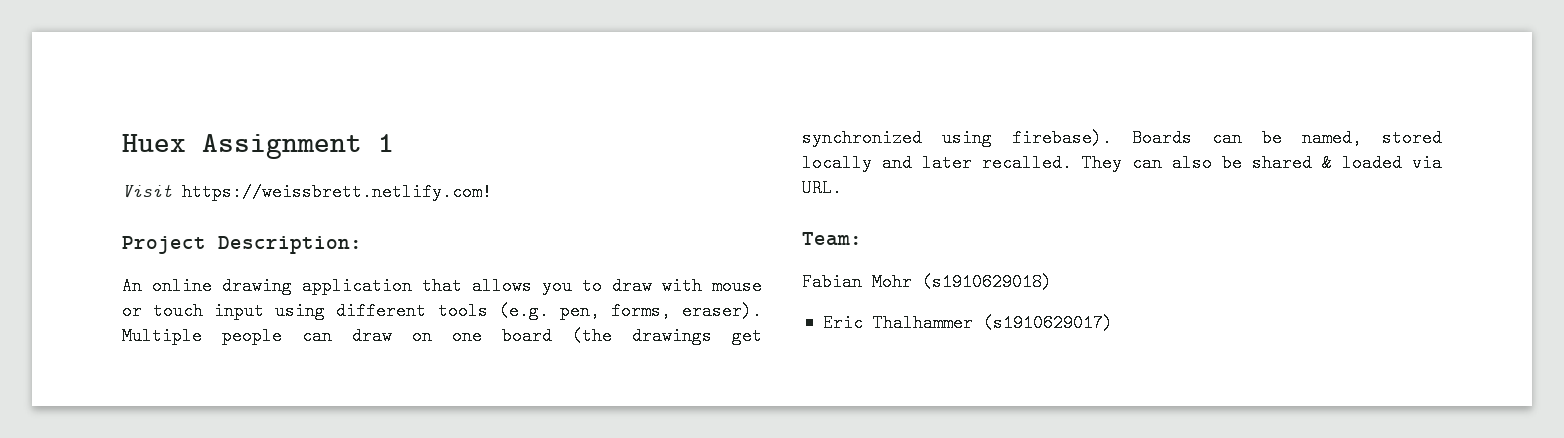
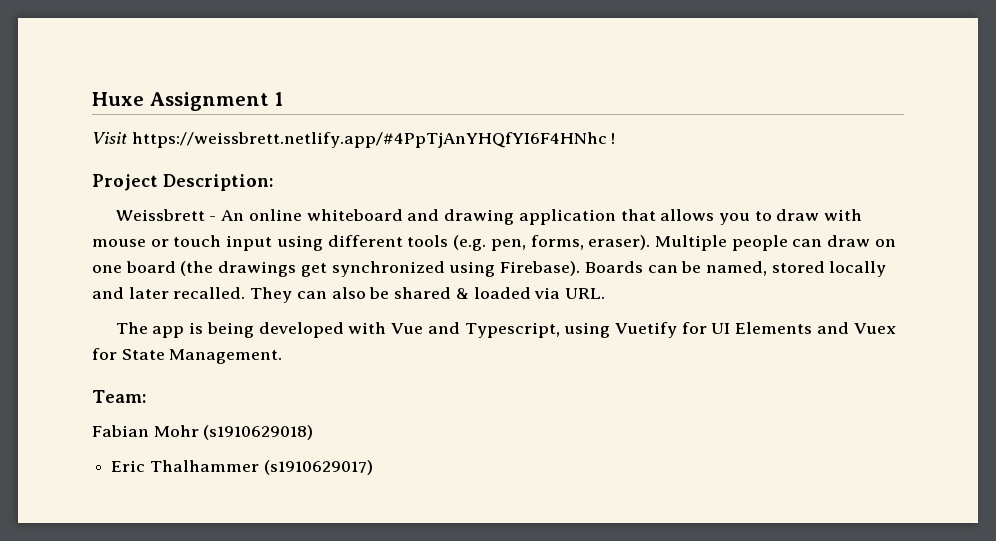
- Huex Assignment 1
+ Huxe Assignment 1
- Visit https://weissbrett.netlify.com!
+ Visit https://weissbrett.netlify.app/#4PpTjAnYHQfYI6F4HNhc !
- An online drawing application that allows you to draw with mouse or touch input using different tools (e.g. pen, forms, eraser).
+ Weissbrett - An online whiteboard and drawing application that allows you to draw with mouse or touch input using different tools (e.g. pen, forms, eraser).
- Multiple people can draw on one board (the drawings get synchronized using firebase).
+ Multiple people can draw on one board (the drawings get synchronized using Firebase).
+ The app is being developed with Vue and Typescript, using Vuetify for UI Elements and Vuex for State Management.

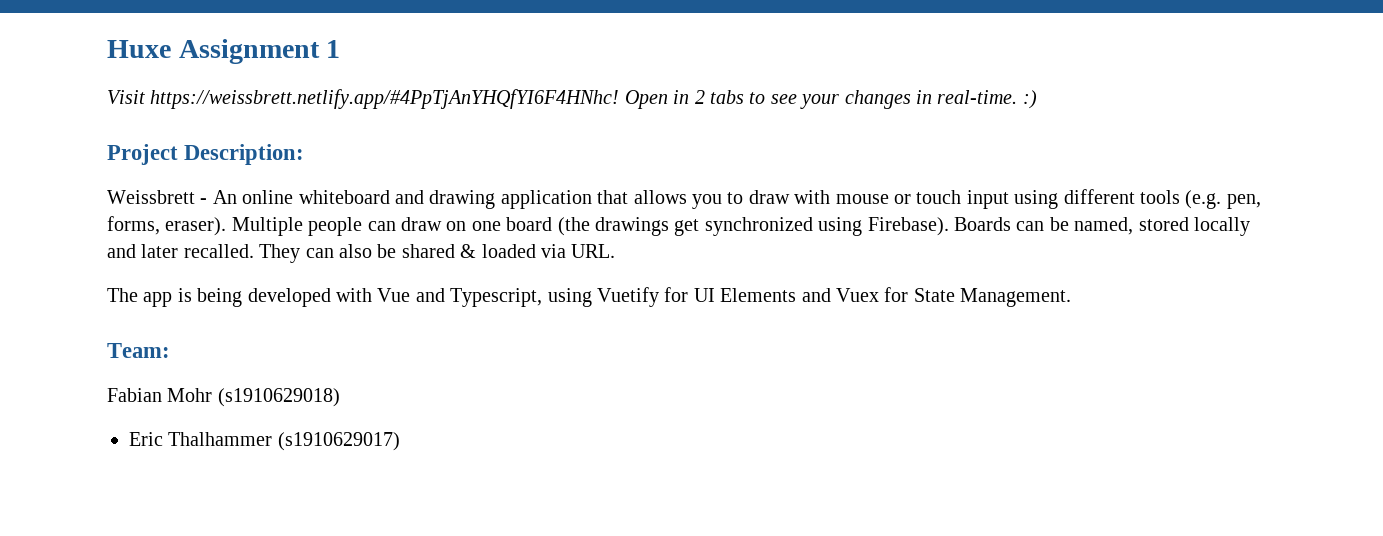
- Visit https://weissbrett.netlify.app/#4PpTjAnYHQfYI6F4HNhc !
+ Visit https://weissbrett.netlify.app/#4PpTjAnYHQfYI6F4HNhc! Open in 2 tabs to see your changes in real-time. :)

